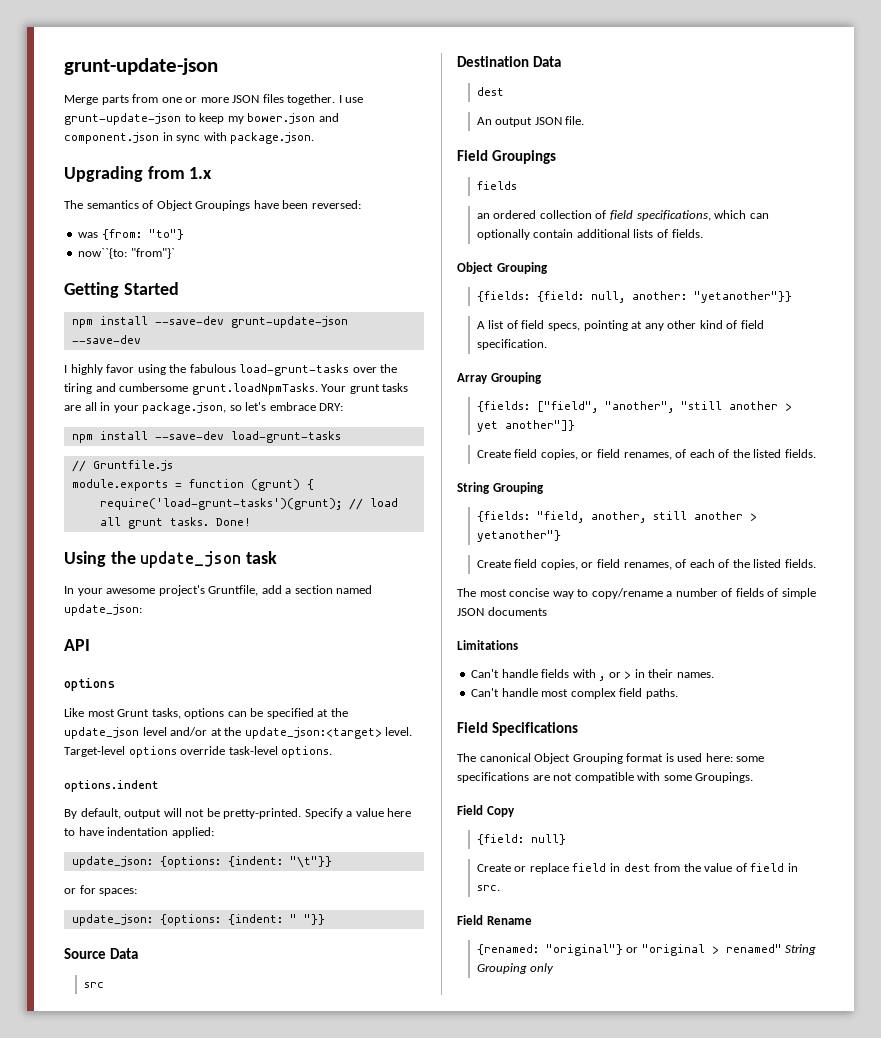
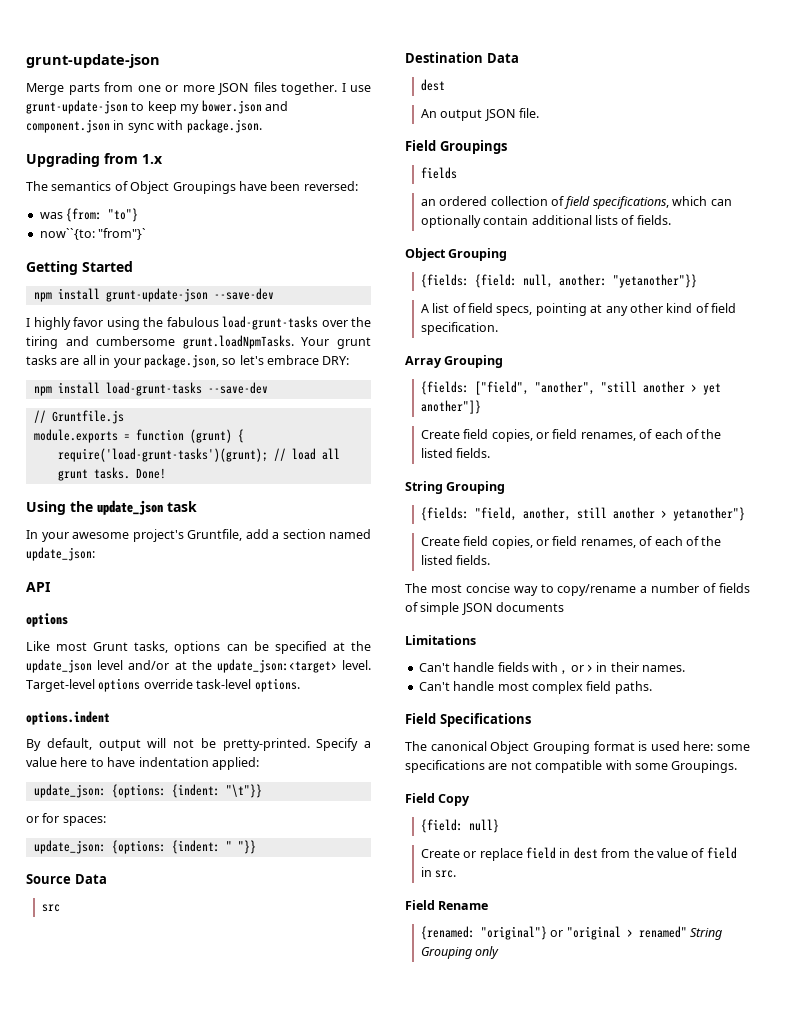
- npm install --save-dev grunt-update-json --save-dev
+ npm install grunt-update-json --save-dev
- npm install --save-dev load-grunt-tasks
+ npm install load-grunt-tasks --save-dev

